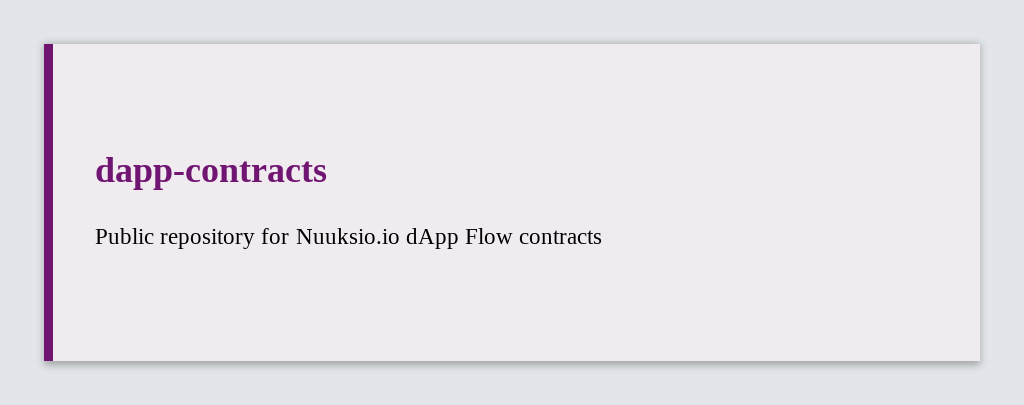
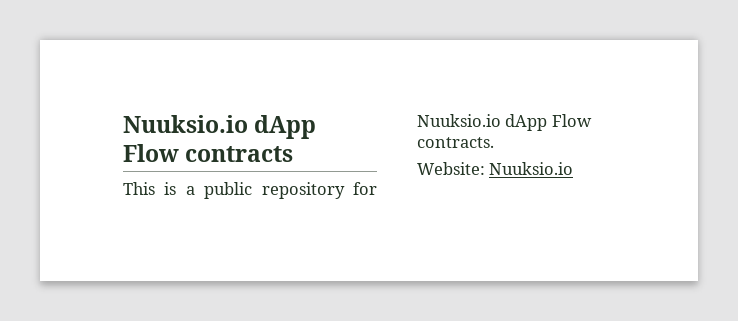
- dapp-contracts
- Public repository for Nuuksio.io dApp Flow contracts
+ Nuuksio.io dApp Flow contracts
+ This is a public repository for Nuuksio.io dApp Flow contracts.
+ Website: Nuuksio.io

